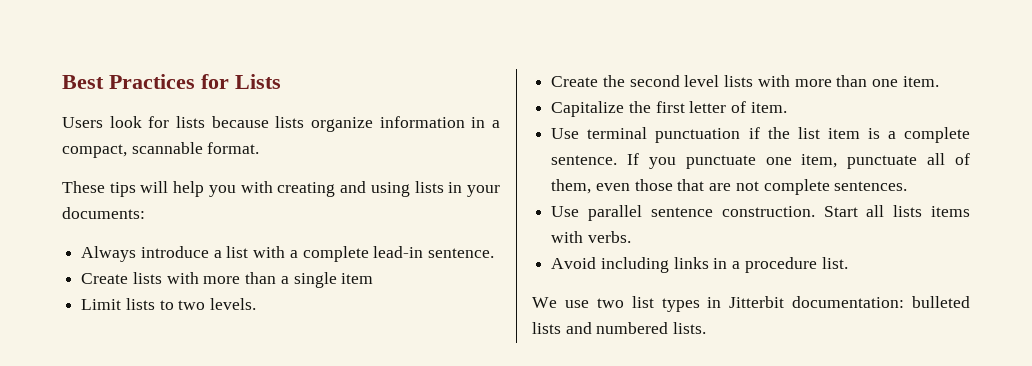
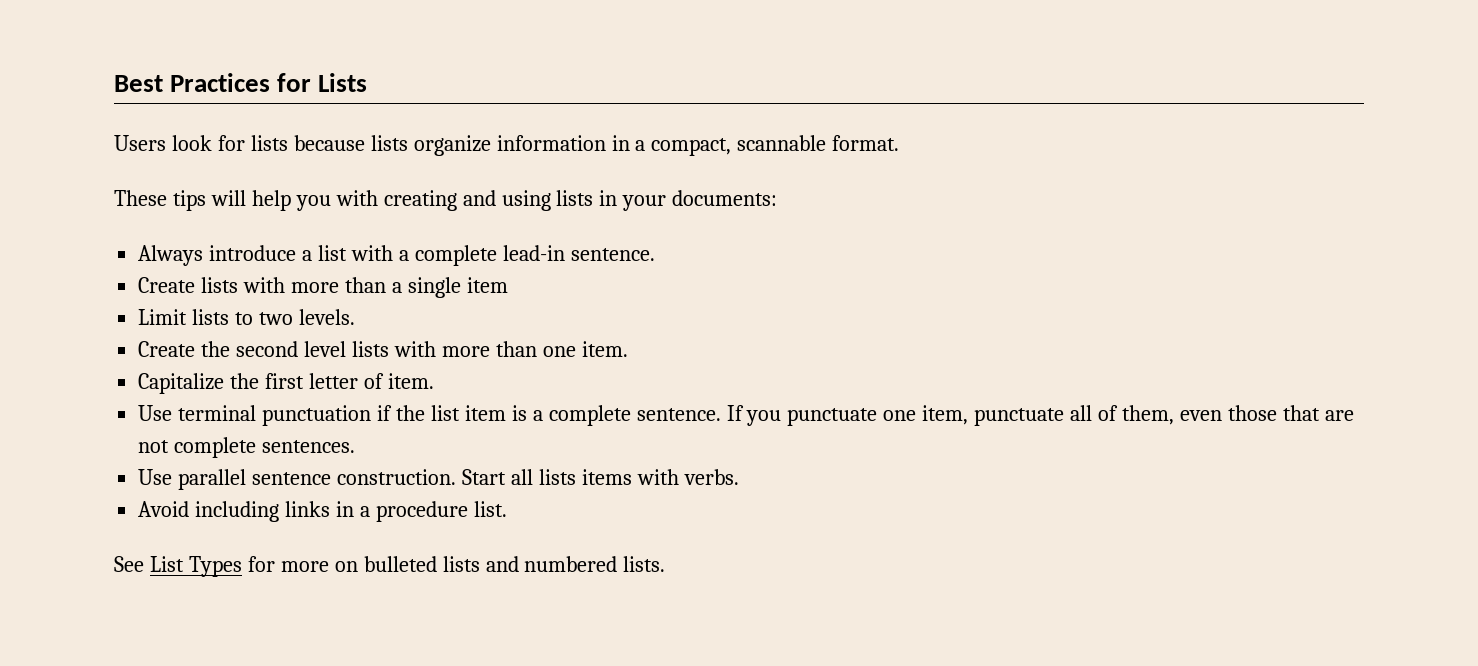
- We use two list types in Jitterbit documentation: bulleted lists and numbered lists.
+ See List Types for more on bulleted lists and numbered lists.

